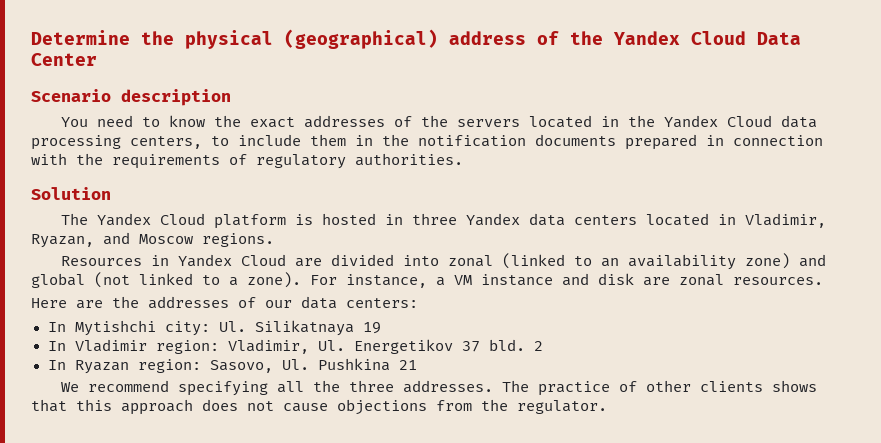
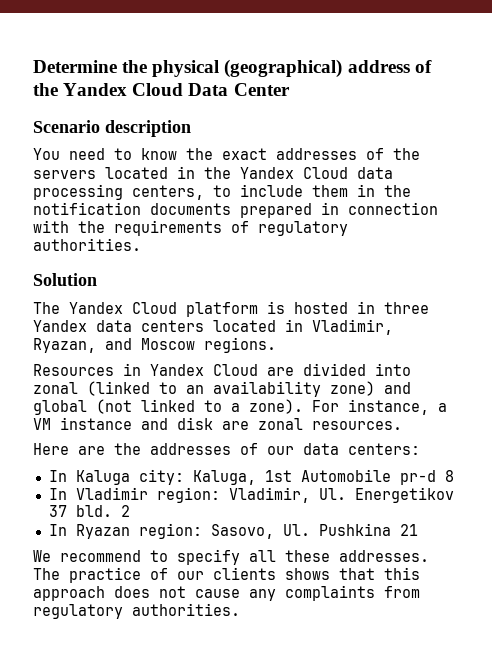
- In Mytishchi city: Ul. Silikatnaya 19
+ In Kaluga city: Kaluga, 1st Automobile pr-d 8
- We recommend specifying all the three addresses.
+ We recommend to specify all these addresses.
- The practice of other clients shows that this approach does not cause objections from the regulator.
+ The practice of our clients shows that this approach does not cause any complaints from regulatory authorities.

